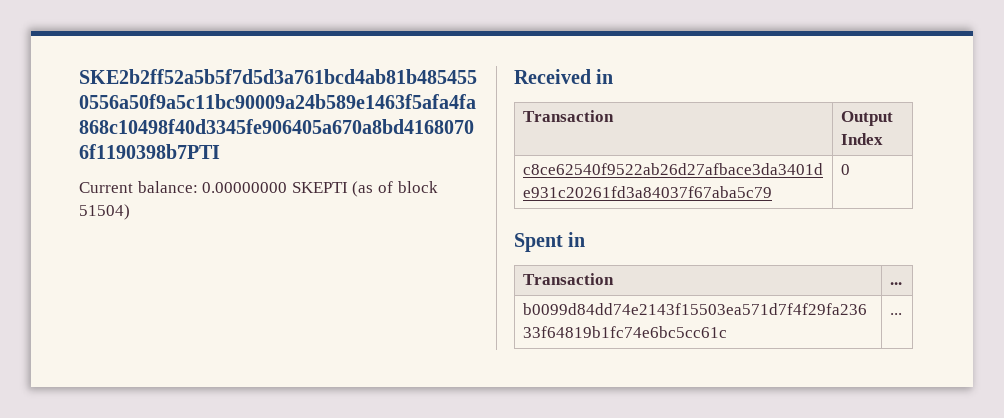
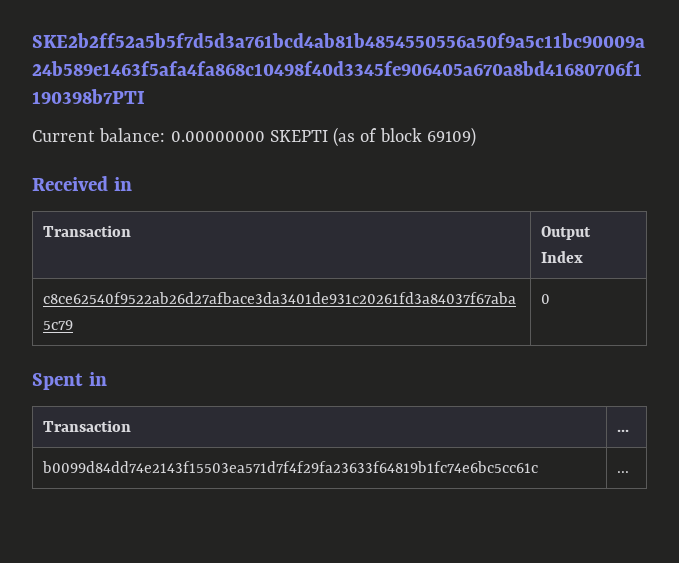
- Current balance: 0.00000000 SKEPTI (as of block 51504)
+ Current balance: 0.00000000 SKEPTI (as of block 69109)

